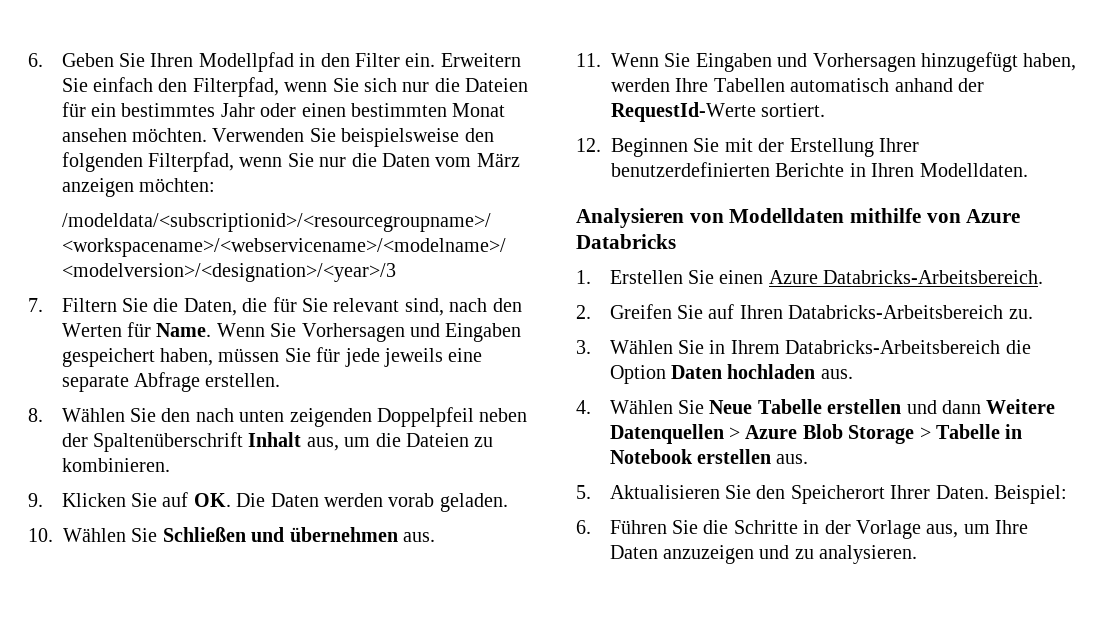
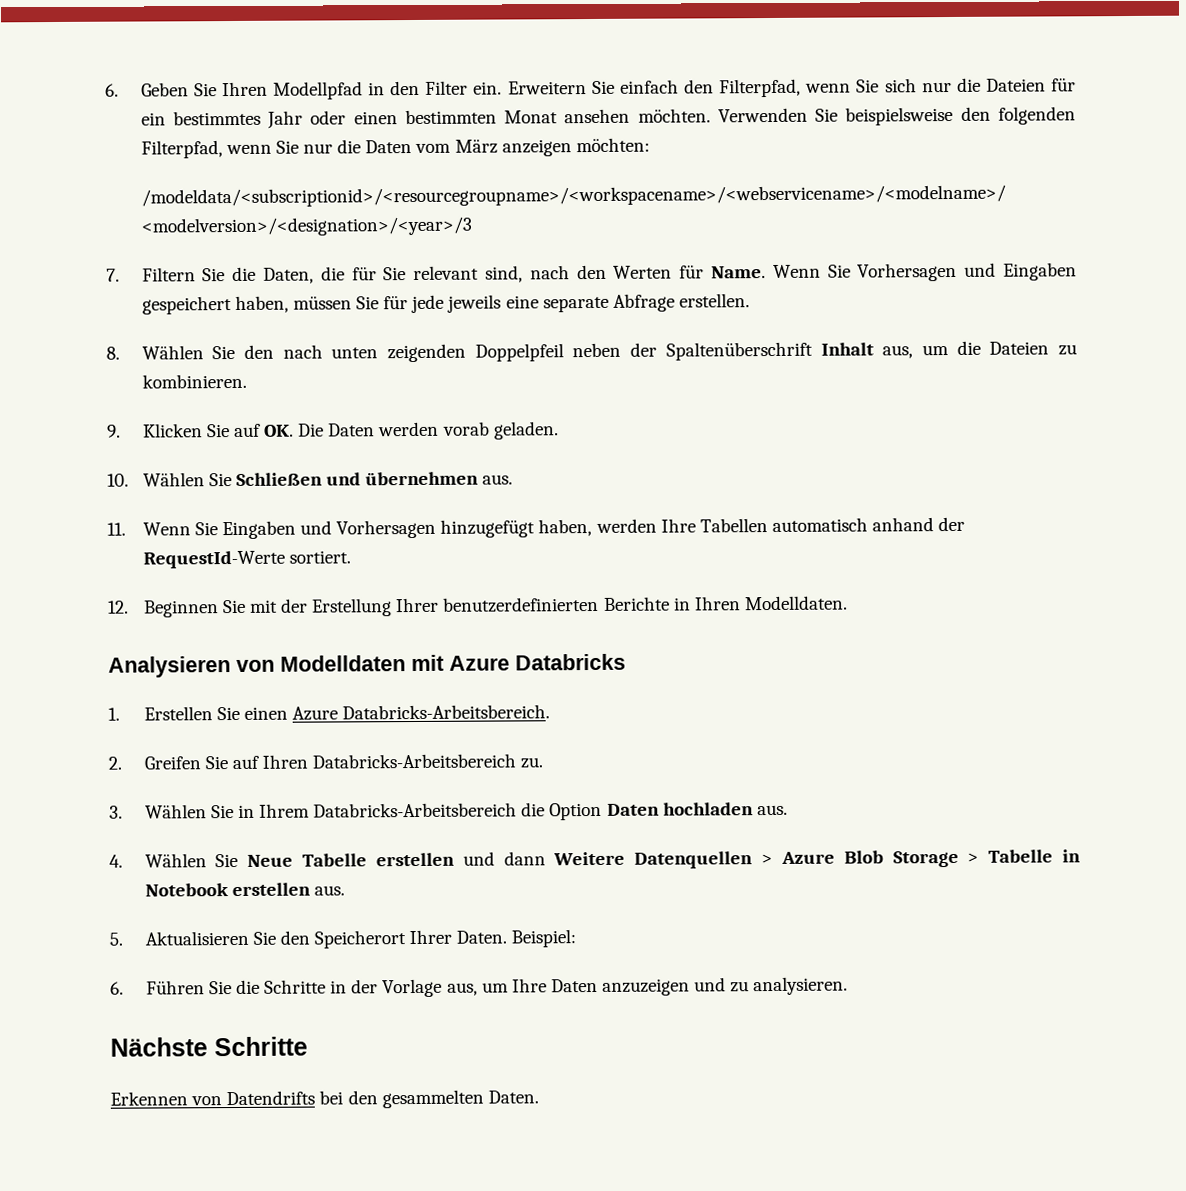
- Analysieren von Modelldaten mithilfe von Azure Databricks
+ Analysieren von Modelldaten mit Azure Databricks
+ Nächste Schritte
+ Erkennen von Datendrifts bei den gesammelten Daten.

